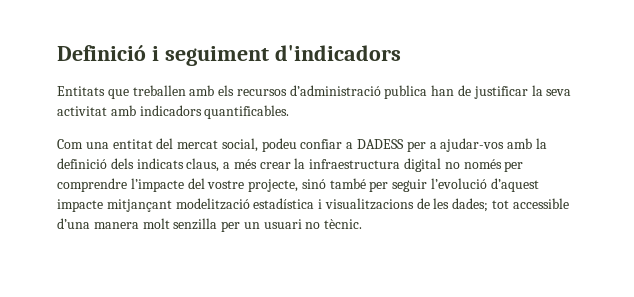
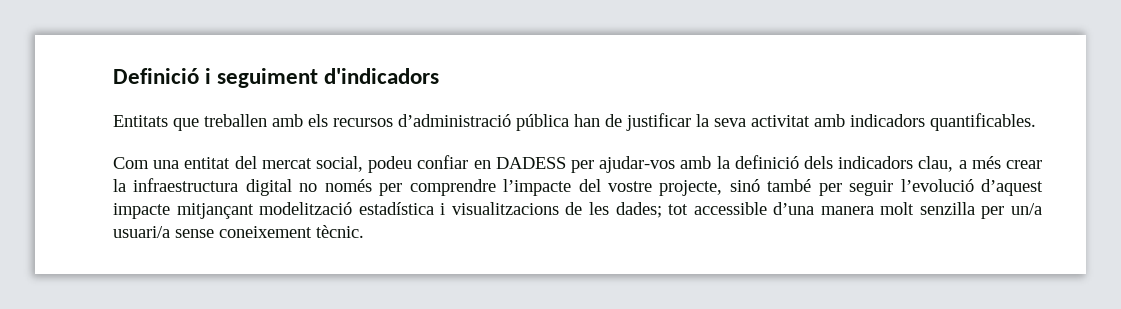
- Entitats que treballen amb els recursos d’administració publica han de justificar la seva activitat amb indicadors quantificables.
+ Entitats que treballen amb els recursos d’administració pública han de justificar la seva activitat amb indicadors quantificables.
- Com una entitat del mercat social, podeu confiar a DADESS per a ajudar-vos amb la definició dels indicats claus, a més crear la infraestructura digital no només per comprendre l’impacte del vostre projecte, sinó també per seguir l’evolució d’aquest impacte mitjançant modelització estadística i visualitzacions de les dades; tot accessible d’una manera molt senzilla per un usuari no tècnic.
+ Com una entitat del mercat social, podeu confiar en DADESS per ajudar-vos amb la definició dels indicadors clau, a més crear la infraestructura digital no només per comprendre l’impacte del vostre projecte, sinó també per seguir l’evolució d’aquest impacte mitjançant modelització estadística i visualitzacions de les dades; tot accessible d’una manera molt senzilla per un/a usuari/a sense coneixement tècnic.

